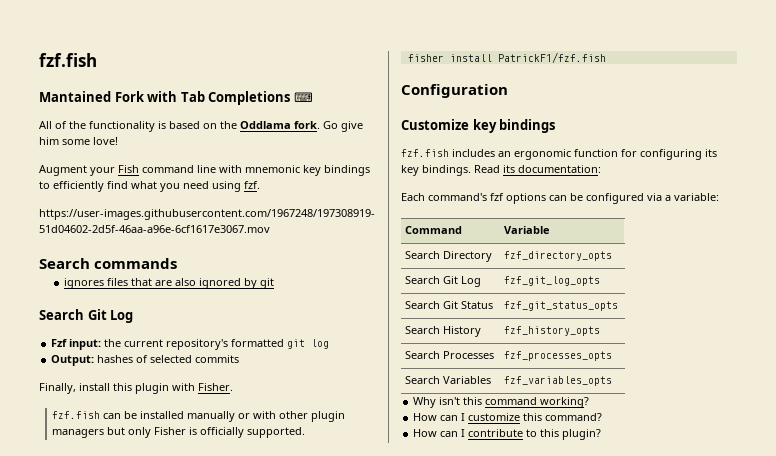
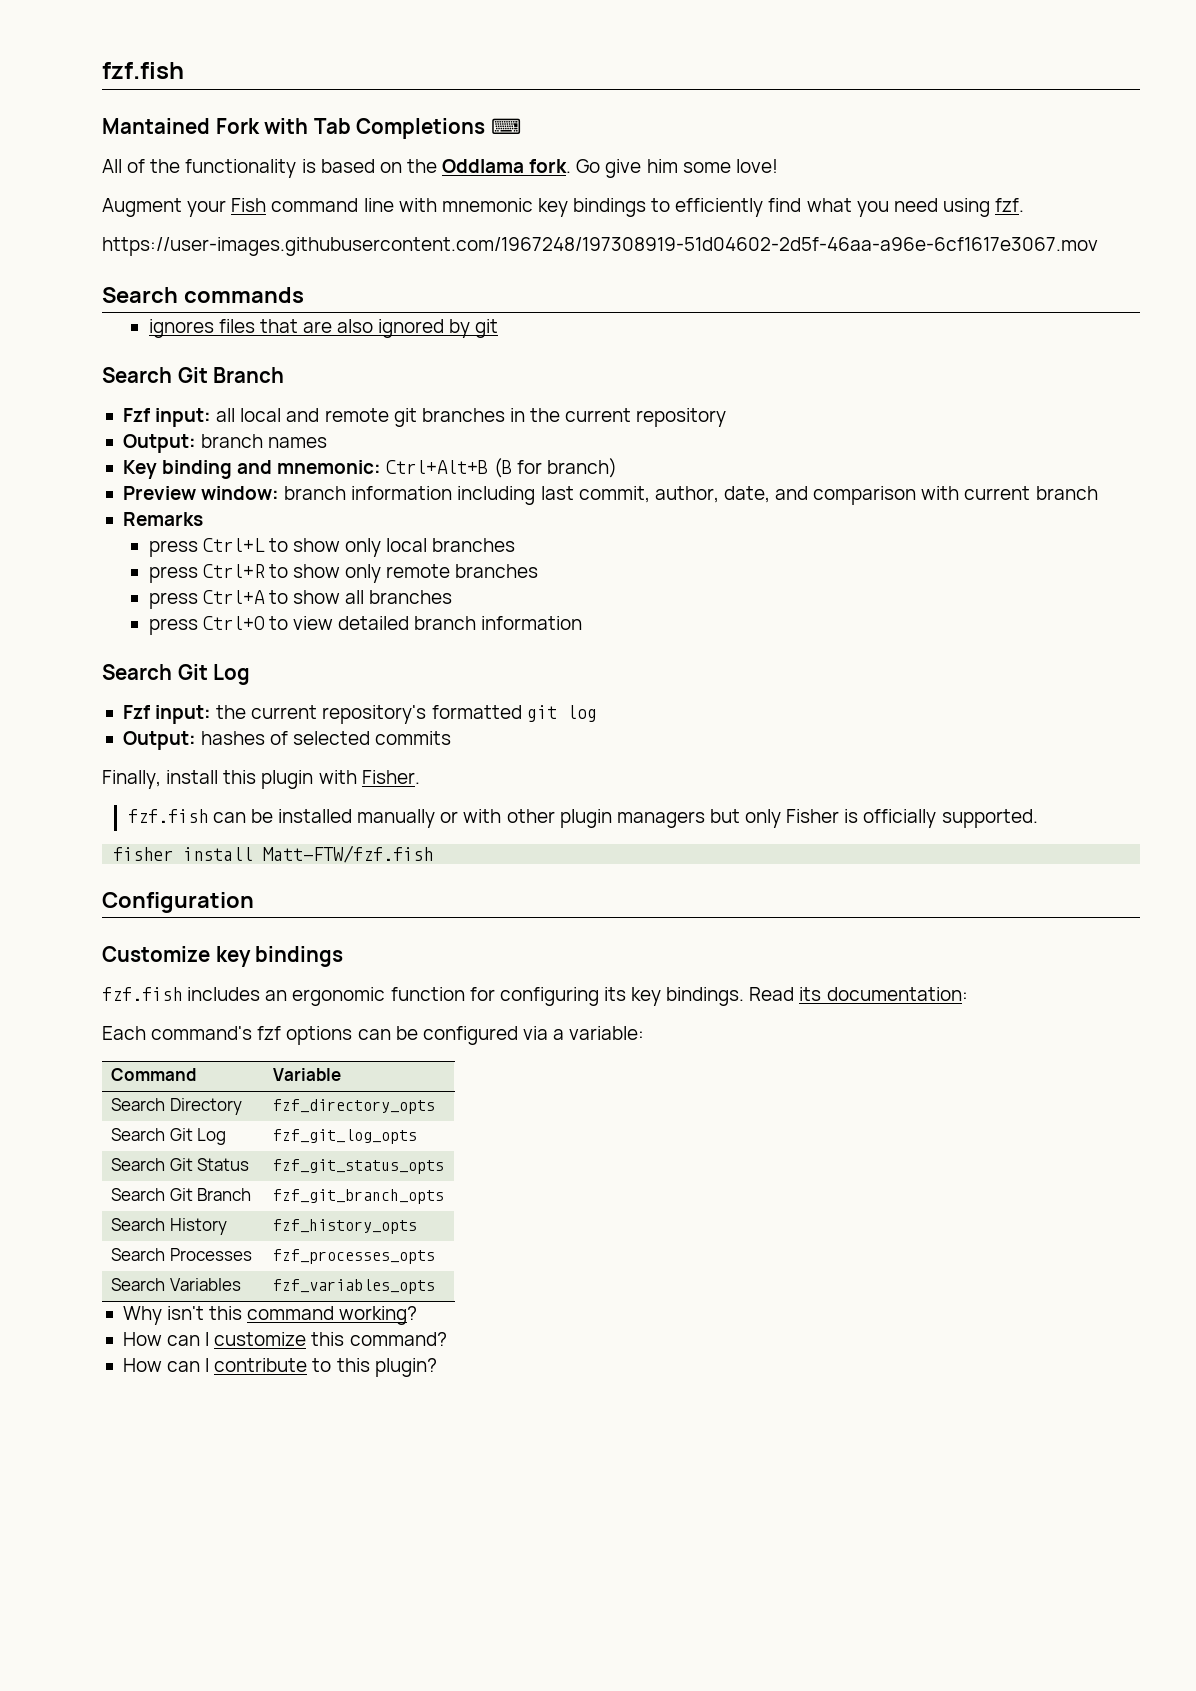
  ignores files that are also ignored by git
+ Search Git Branch
+ Fzf input: all local and remote git branches in the current repository
+ Output: branch names
+ Key binding and mnemonic: Ctrl+Alt+B (B for branch)
+ Preview window: branch information including last commit, author, date, and comparison with current branch
+ Remarks
+ press Ctrl+L to show only local branches
+ press Ctrl+R to show only remote branches
+ press Ctrl+A to show all branches
+ press Ctrl+O to view detailed branch information
- fisher install PatrickF1/fzf.fish
+ fisher install Matt-FTW/fzf.fish
+ Search Git Branch | fzf_git_branch_opts

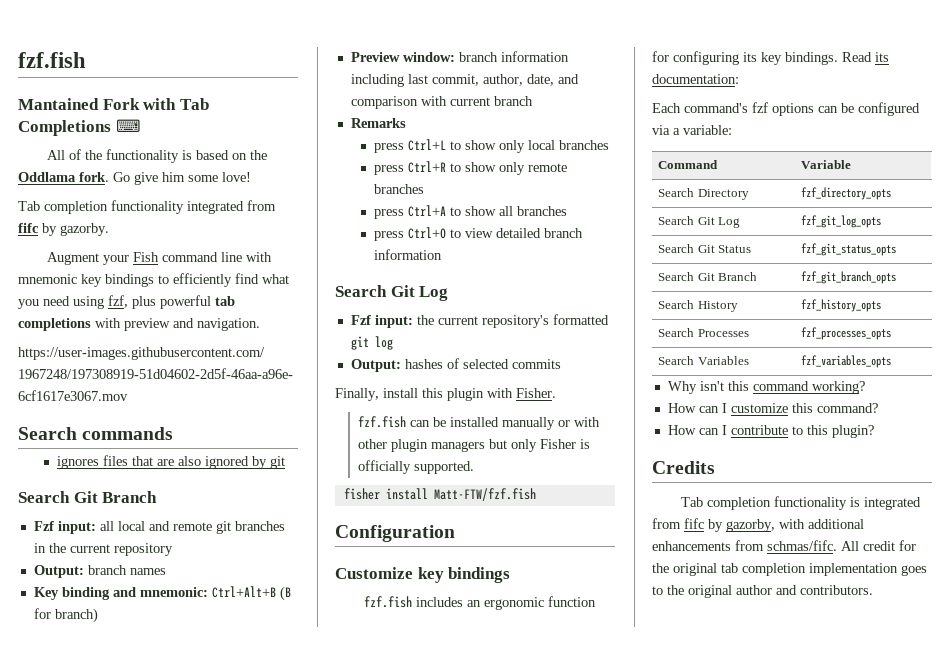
+ Tab completion functionality integrated from fifc by gazorby.
- Augment your Fish command line with mnemonic key bindings to efficiently find what you need using fzf.
+ Augment your Fish command line with mnemonic key bindings to efficiently find what you need using fzf, plus powerful tab completions with preview and navigation.
+ Credits
+ Tab completion functionality is integrated from fifc by gazorby, with additional enhancements from schmas/fifc. All credit for the original tab completion implementation goes to the original author and contributors.

